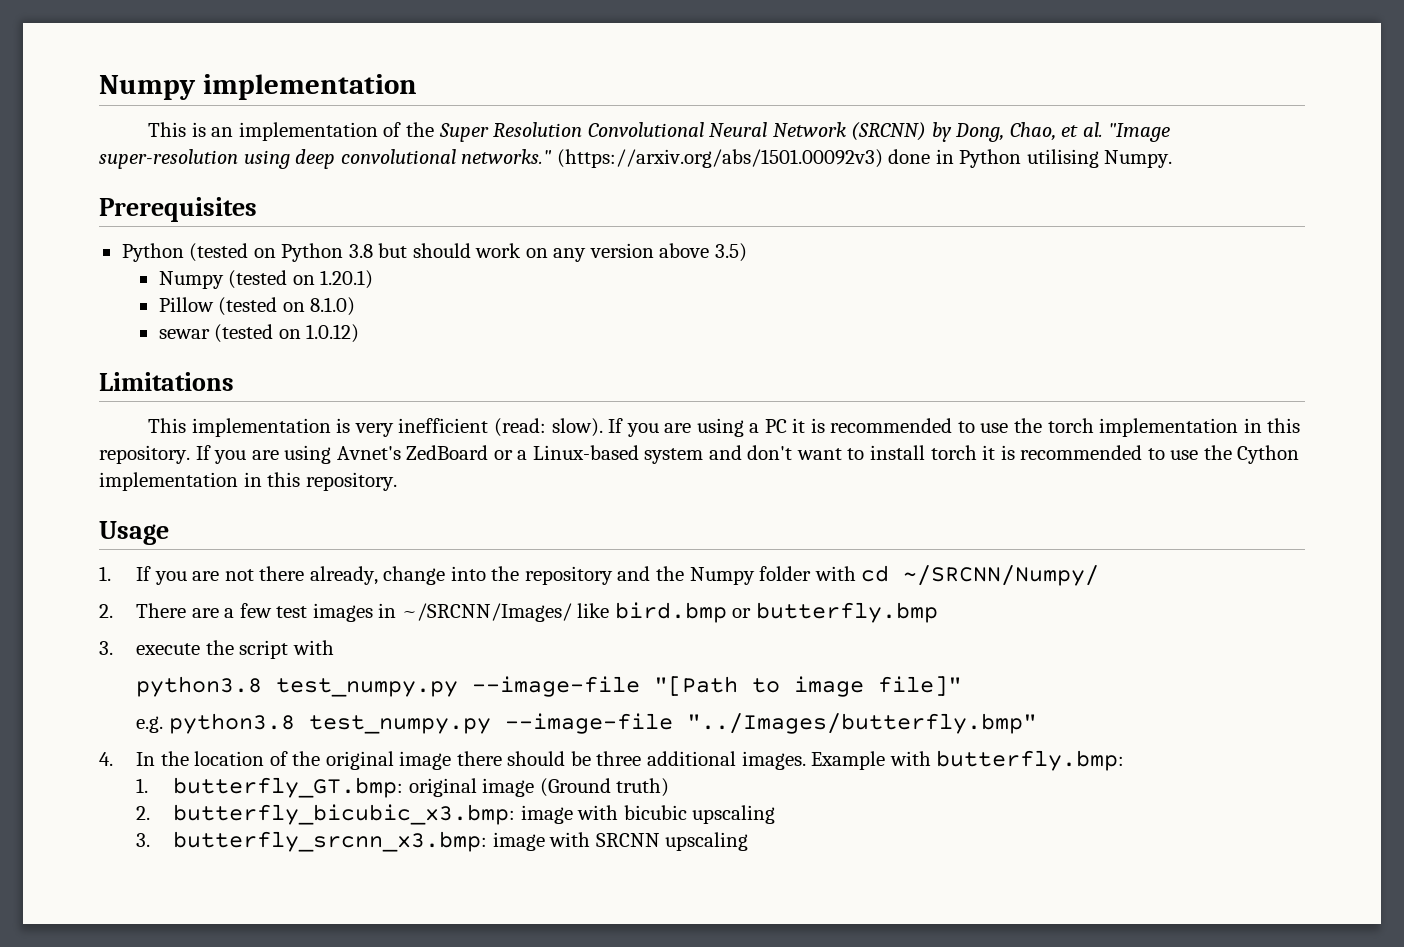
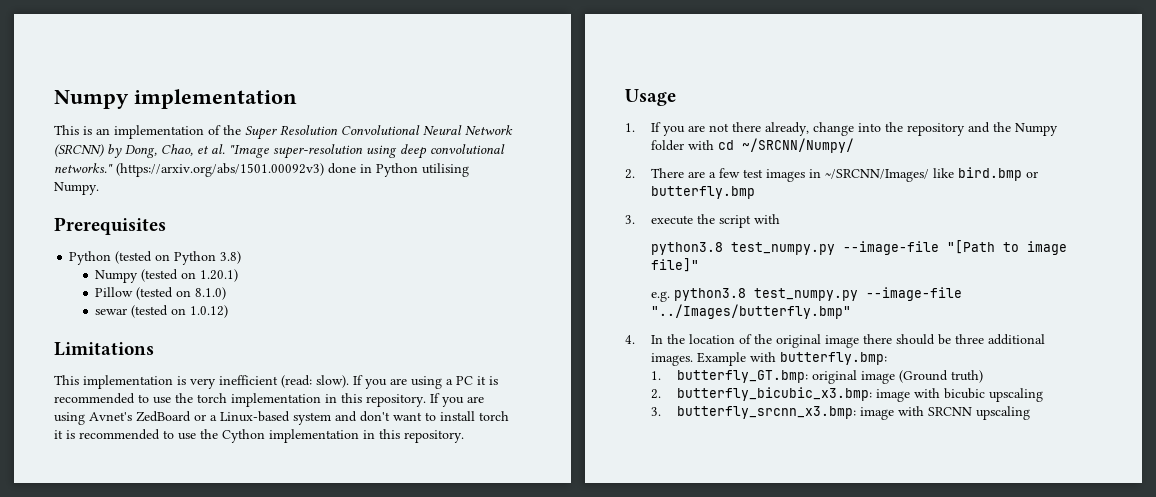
- Python (tested on Python 3.8 but should work on any version above 3.5)
+ Python (tested on Python 3.8)

